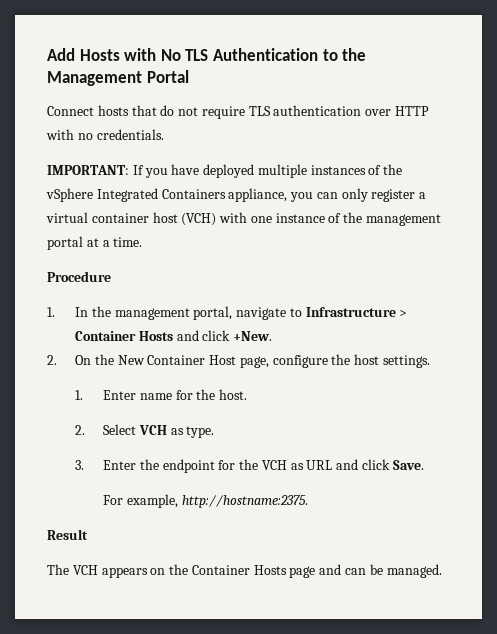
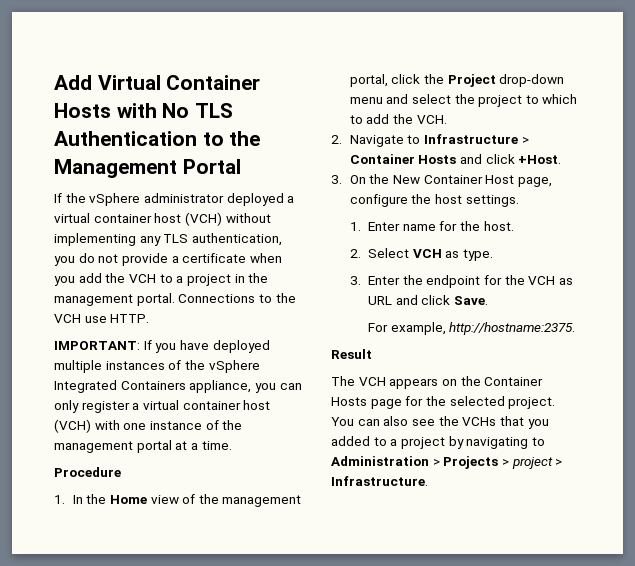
- Add Hosts with No TLS Authentication to the Management Portal
+ Add Virtual Container Hosts with No TLS Authentication to the Management Portal
- Connect hosts that do not require TLS authentication over HTTP with no credentials.
+ If the vSphere administrator deployed a virtual container host (VCH) without implementing any TLS authentication, you do not provide a certificate when you add the VCH to a project in the management portal. Connections to the VCH use HTTP.
- 1. In the management portal, navigate to Infrastructure > Container Hosts and click +New.
- 2. On the New Container Host page, configure the host settings.
+ 1. In the Home view of the management portal, click the Project drop-down menu and select the project to which to add the VCH.
+ 2. Navigate to Infrastructure > Container Hosts and click +Host.
+ 3. On the New Container Host page, configure the host settings.
- The VCH appears on the Container Hosts page and can be managed.
+ The VCH appears on the Container Hosts page for the selected project. You can also see the VCHs that you added to a project by navigating to Administration > Projects > project > Infrastructure.

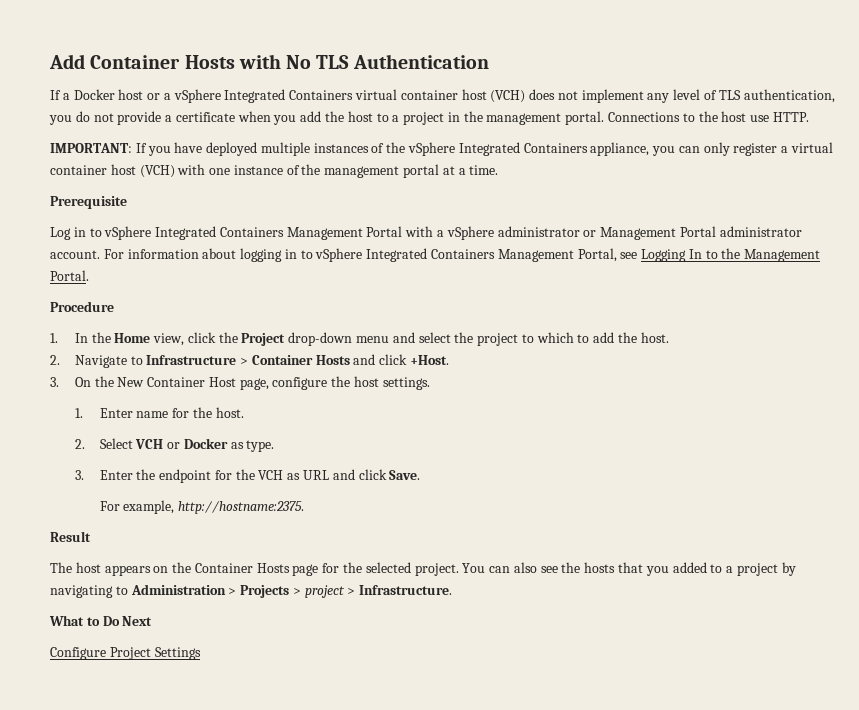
- Add Virtual Container Hosts with No TLS Authentication to the Management Portal
- If the vSphere administrator deployed a virtual container host (VCH) without implementing any TLS authentication, you do not provide a certificate when you add the VCH to a project in the management portal.
+ Add Container Hosts with No TLS Authentication
+ If a Docker host or a vSphere Integrated Containers virtual container host (VCH) does not implement any level of TLS authentication, you do not provide a certificate when you add the host to a project in the management portal.
- Connections to the VCH use HTTP.
+ Connections to the host use HTTP.
+ Prerequisite
+ Log in to vSphere Integrated Containers Management Portal with a vSphere administrator or Management Portal administrator account. For information about logging in to vSphere Integrated Containers Management Portal, see Logging In to the Management Portal.
- 1. In the Home view of the management portal, click the Project drop-down menu and select the project to which to add the VCH.
+ 1. In the Home view, click the Project drop-down menu and select the project to which to add the host.
- 2. Select VCH as type.
+ 2. Select VCH or Docker as type.
- The VCH appears on the Container Hosts page for the selected project.
+ The host appears on the Container Hosts page for the selected project.
- You can also see the VCHs that you added to a project by navigating to Administration > Projects > project > Infrastructure.
+ You can also see the hosts that you added to a project by navigating to Administration > Projects > project > Infrastructure.
+ What to Do Next
+ Configure Project Settings

